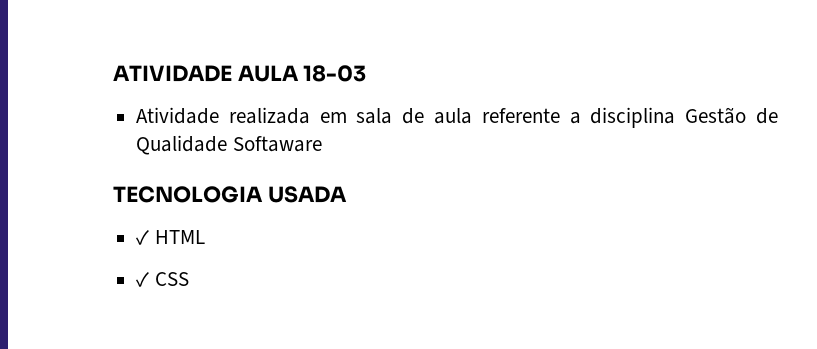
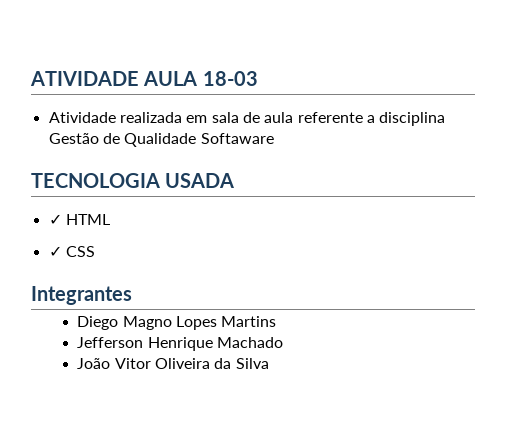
+ Integrantes
+ Diego Magno Lopes Martins
+ Jefferson Henrique Machado
+ João Vitor Oliveira da Silva

